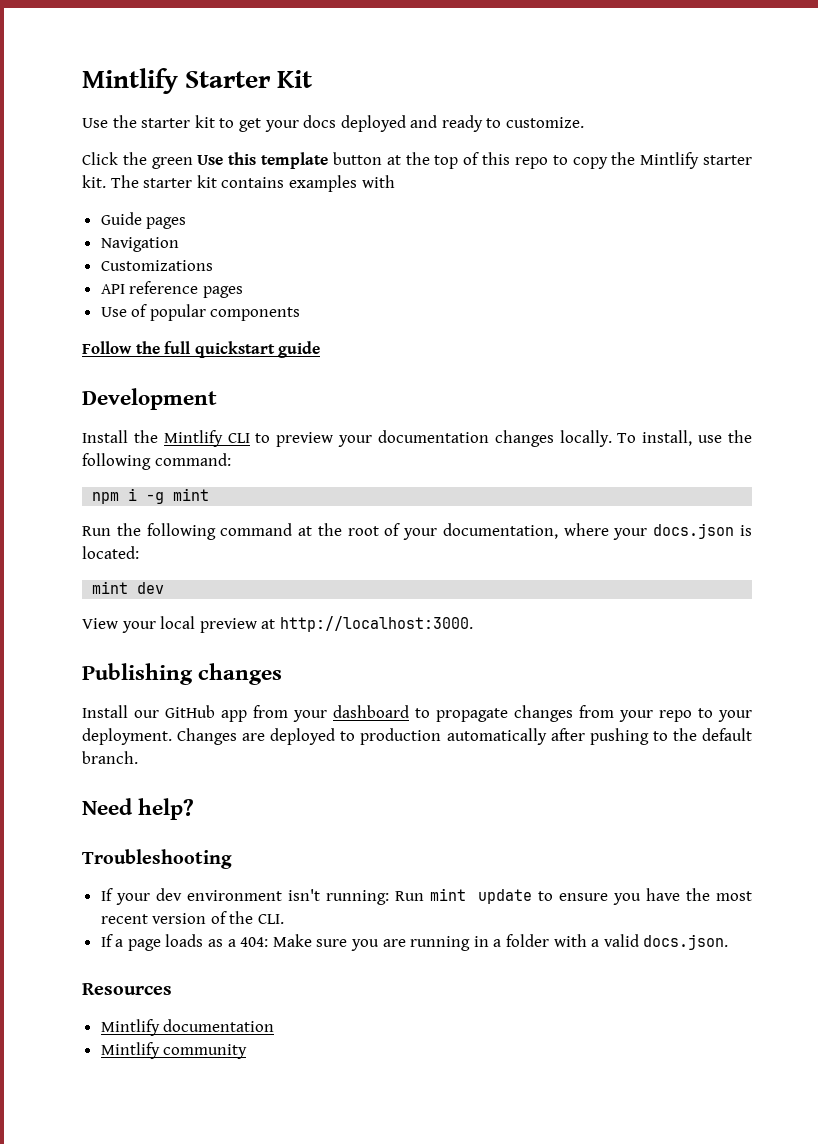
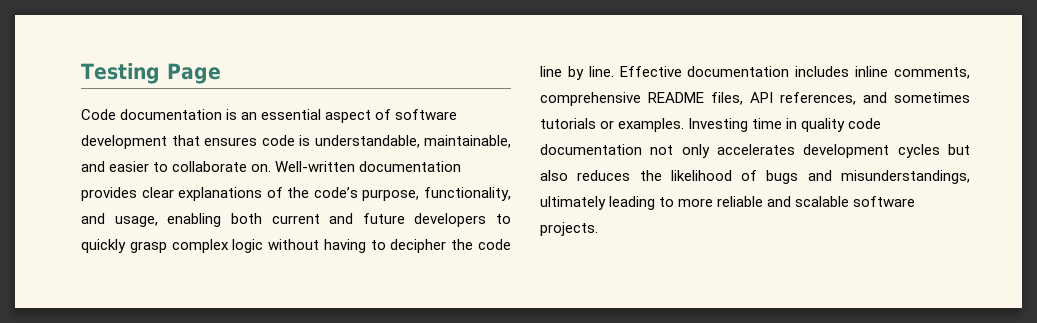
- Mintlify Starter Kit
- Use the starter kit to get your docs deployed and ready to customize.
- Click the green Use this template button at the top of this repo to copy the Mintlify starter kit. The starter kit contains examples with
- Guide pages
- Navigation
- Customizations
- API reference pages
- Use of popular components
- Follow the full quickstart guide
- Development
- Install the Mintlify CLI to preview your documentation changes locally. To install, use the following command:
- npm i -g mint
- Run the following command at the root of your documentation, where your docs.json is located:
- mint dev
- View your local preview at http://localhost:3000.
- Publishing changes
- Install our GitHub app from your dashboard to propagate changes from your repo to your deployment. Changes are deployed to production automatically after pushing to the default branch.
- Need help?
- Troubleshooting
- If your dev environment isn't running: Run mint update to ensure you have the most recent version of the CLI.
- If a page loads as a 404: Make sure you are running in a folder with a valid docs.json.
- Resources
- Mintlify documentation
- Mintlify community
+ Testing Page
+ Code documentation is an essential aspect of software development that ensures code is understandable, maintainable, and easier to collaborate on. Well-written documentation provides clear explanations of the code’s purpose, functionality, and usage, enabling both current and future developers to quickly grasp complex logic without having to decipher the code line by line. Effective documentation includes inline comments, comprehensive README files, API references, and sometimes tutorials or examples. Investing time in quality code documentation not only accelerates development cycles but also reduces the likelihood of bugs and misunderstandings, ultimately leading to more reliable and scalable software projects.

